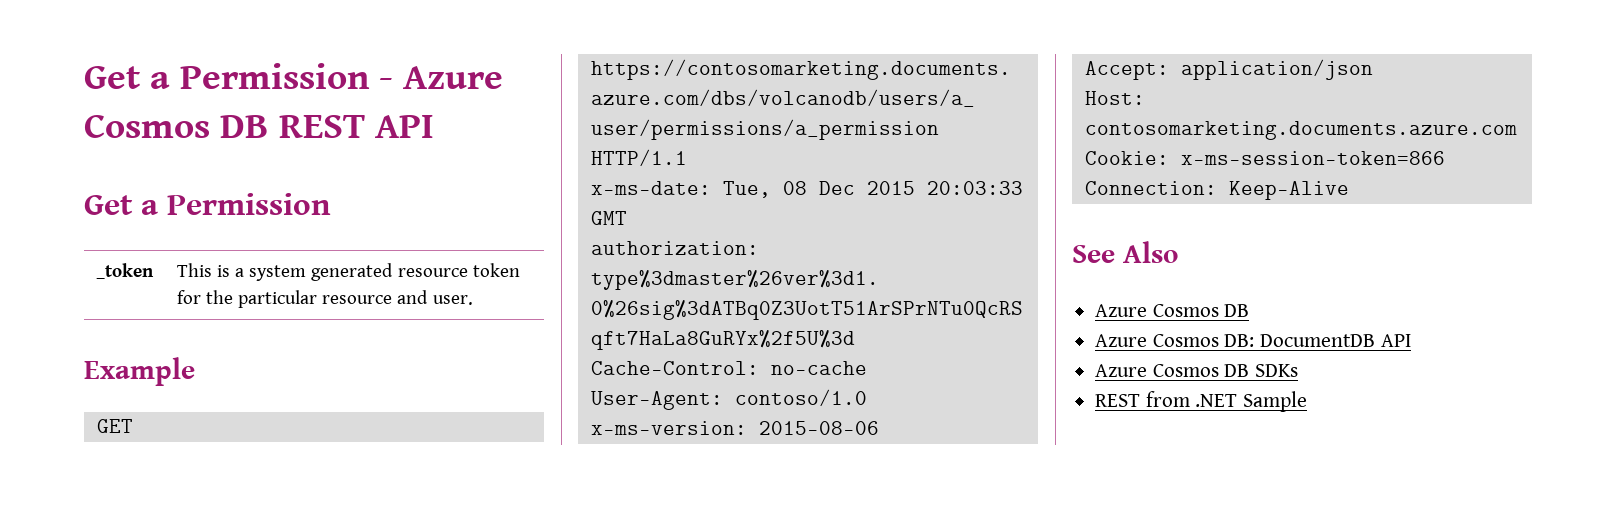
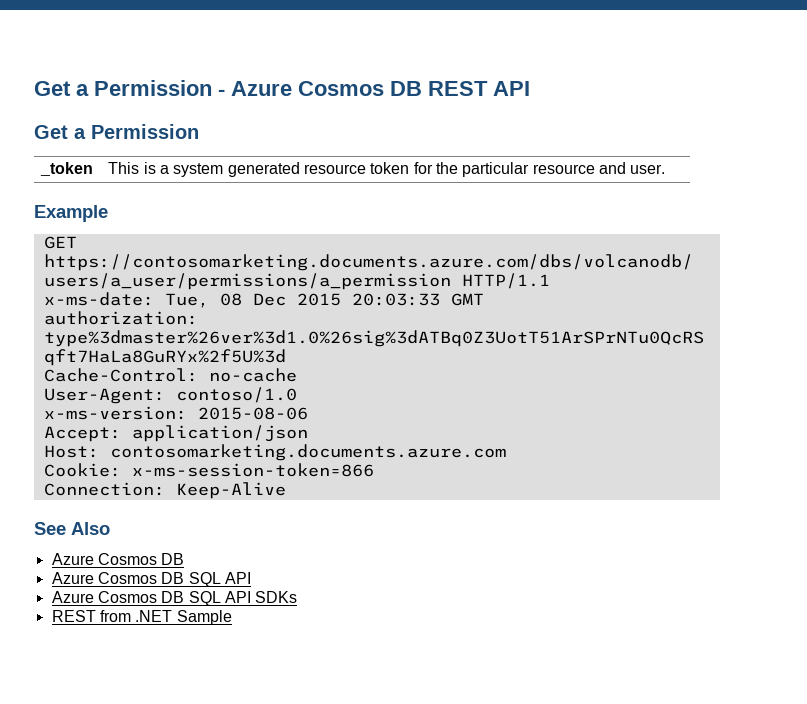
  See Also
  Azure Cosmos DB
- Azure Cosmos DB: DocumentDB API
+ Azure Cosmos DB SQL API
- Azure Cosmos DB SDKs
+ Azure Cosmos DB SQL API SDKs

